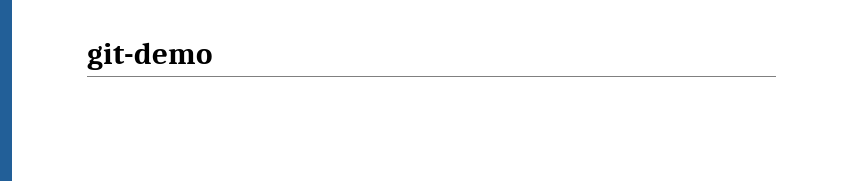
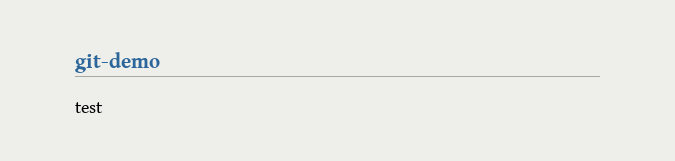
+ test

